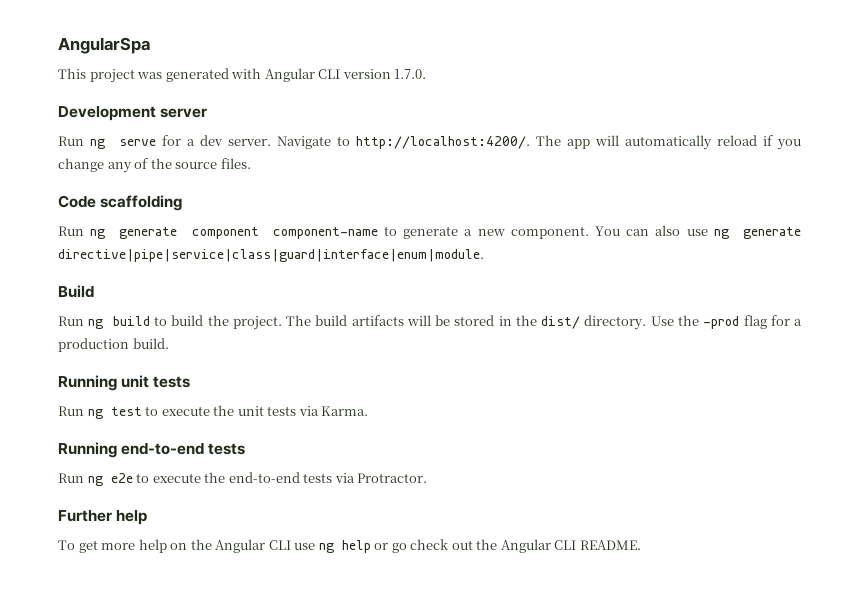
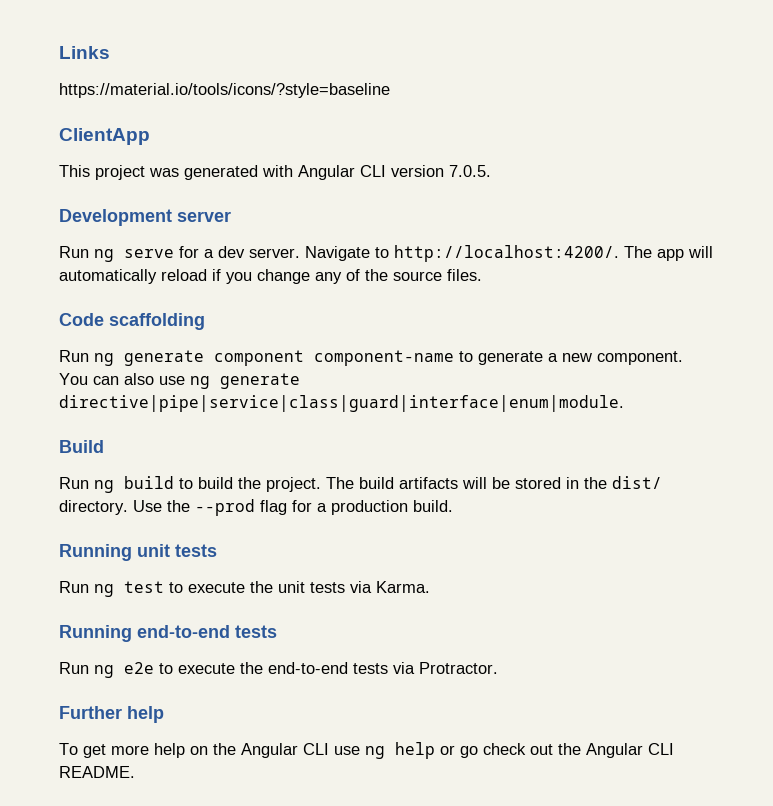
- AngularSpa
+ Links
+ https://material.io/tools/icons/?style=baseline
+ ClientApp
- This project was generated with Angular CLI version 1.7.0.
+ This project was generated with Angular CLI version 7.0.5.
- Use the -prod flag for a production build.
+ Use the --prod flag for a production build.

